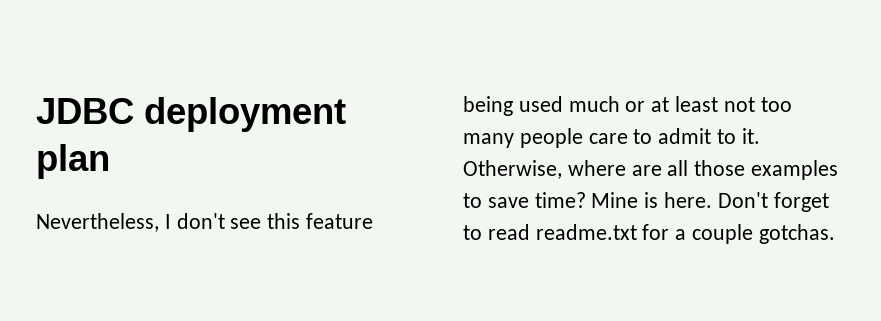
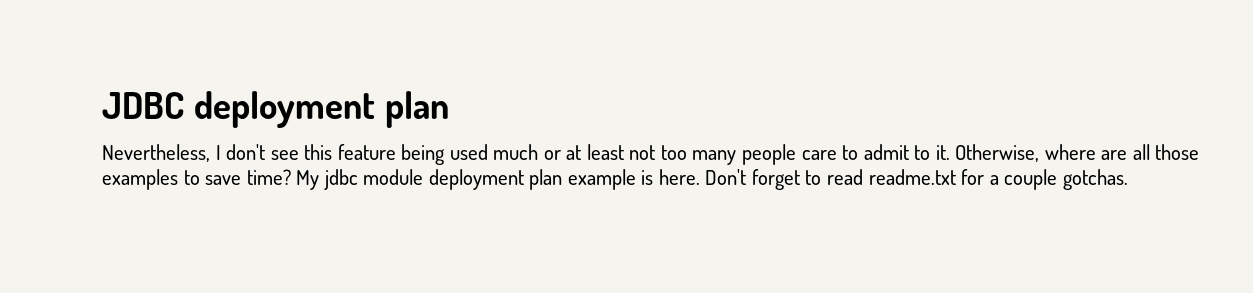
- Mine is here.
+ My jdbc module deployment plan example is here.

